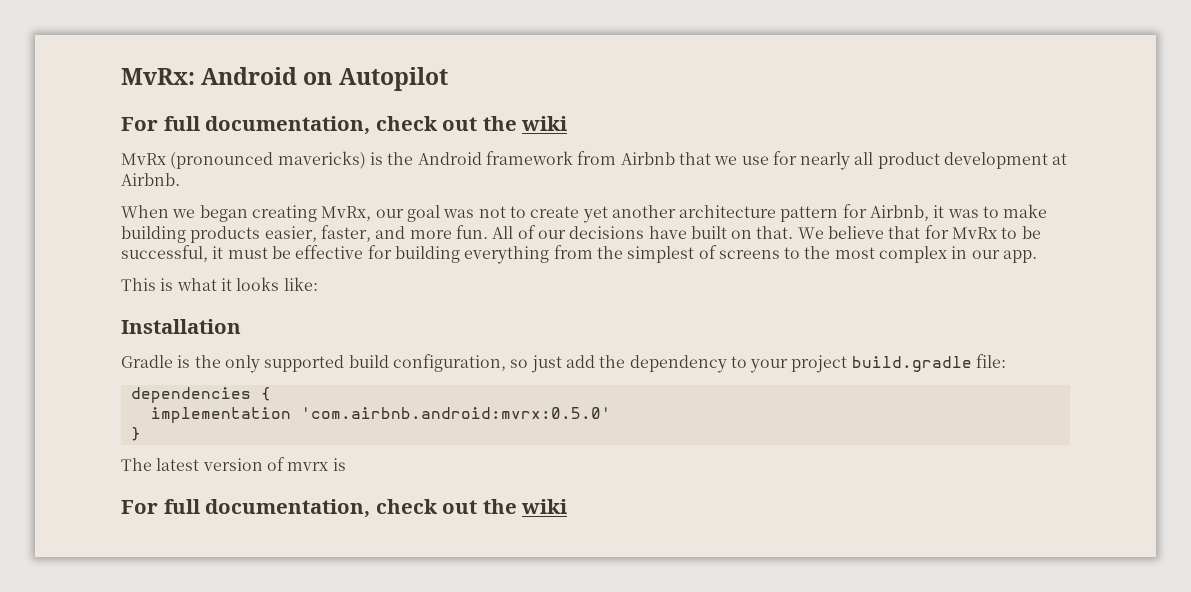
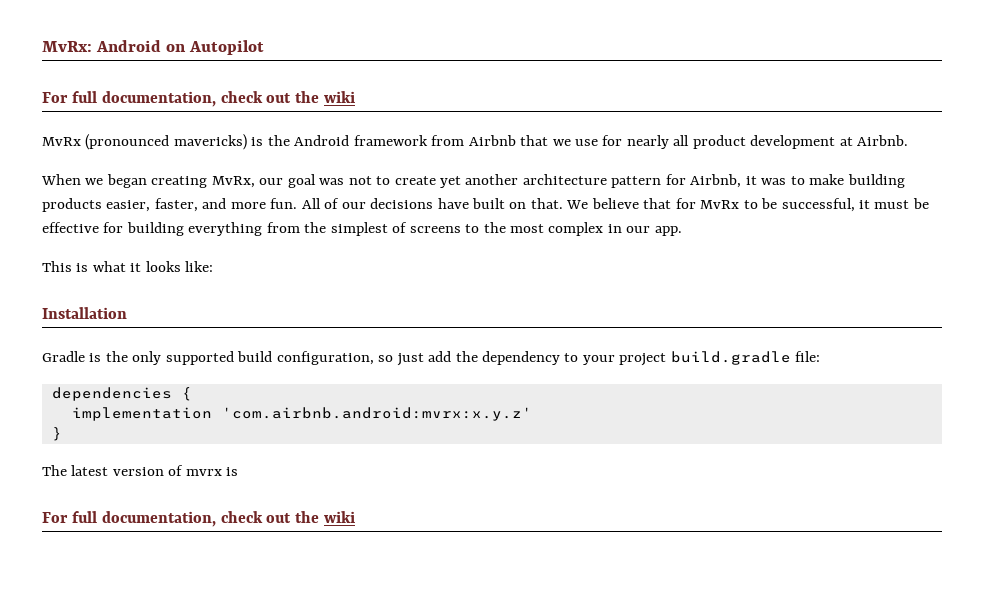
- implementation 'com.airbnb.android:mvrx:0.5.0'
+ implementation 'com.airbnb.android:mvrx:x.y.z'

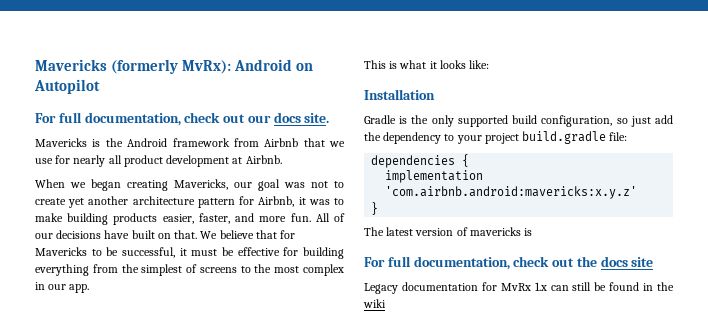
- MvRx: Android on Autopilot
- For full documentation, check out the wiki
- MvRx (pronounced mavericks) is the Android framework from Airbnb that we use for nearly all product development at Airbnb.
+ Mavericks (formerly MvRx): Android on Autopilot
+ For full documentation, check out our docs site.
+ Mavericks is the Android framework from Airbnb that we use for nearly all product development at Airbnb.
- When we began creating MvRx, our goal was not to create yet another architecture pattern for Airbnb, it was to make building products easier, faster, and more fun.
+ When we began creating Mavericks, our goal was not to create yet another architecture pattern for Airbnb, it was to make building products easier, faster, and more fun.
- We believe that for MvRx to be successful, it must be effective for building everything from the simplest of screens to the most complex in our app.
+ We believe that for Mavericks to be successful, it must be effective for building everything from the simplest of screens to the most complex in our app.
- implementation 'com.airbnb.android:mvrx:x.y.z'
+ implementation 'com.airbnb.android:mavericks:x.y.z'
- The latest version of mvrx is
- For full documentation, check out the wiki
+ The latest version of mavericks is
+ For full documentation, check out the docs site
+ Legacy documentation for MvRx 1.x can still be found in the wiki

